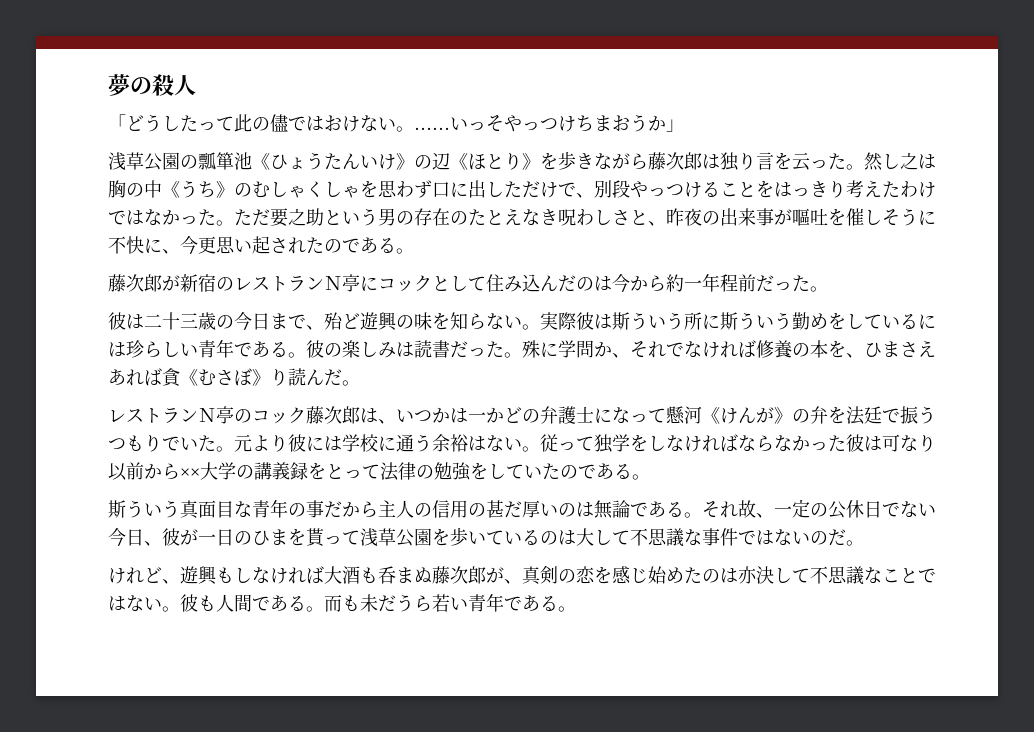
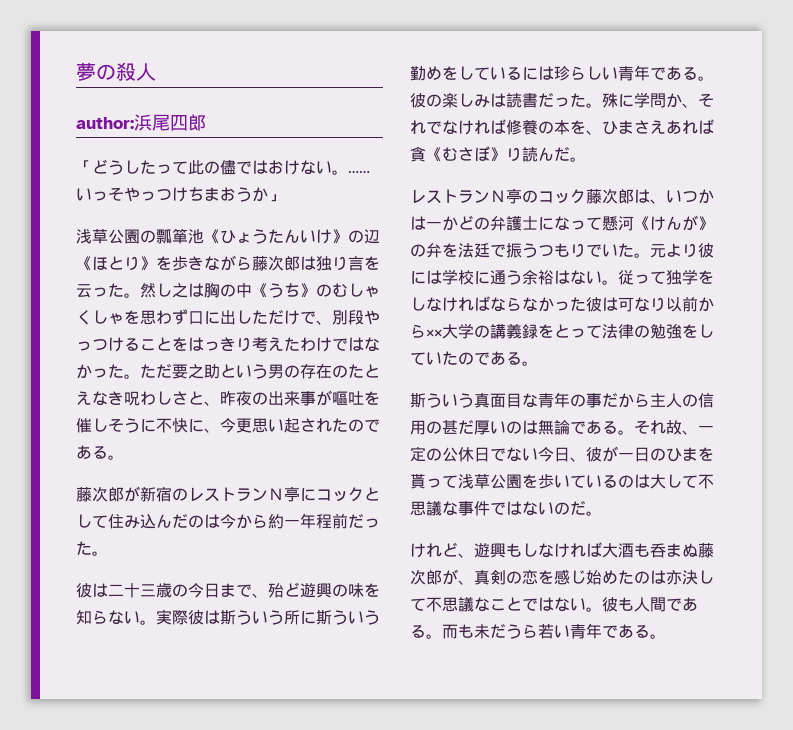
+ author:浜尾四郎

